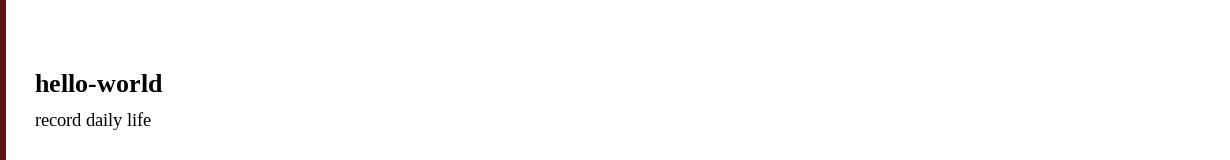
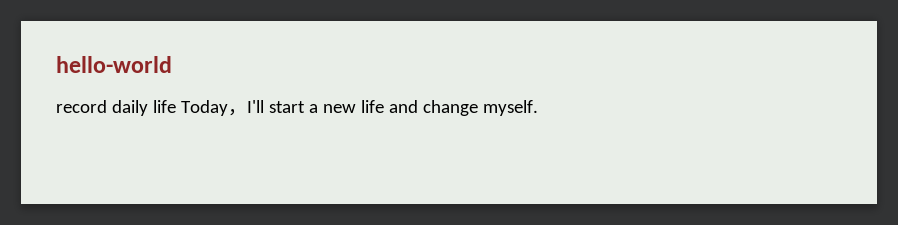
- record daily life
+ record daily life Today，I'll start a new life and change myself.

